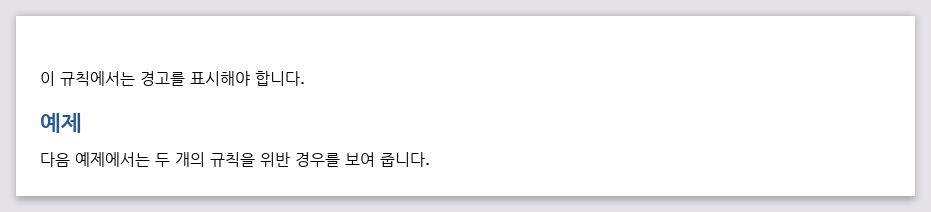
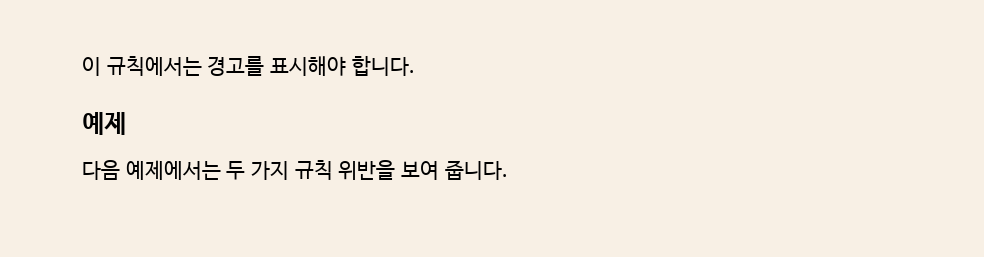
- 다음 예제에서는 두 개의 규칙을 위반 경우를 보여 줍니다.
+ 다음 예제에서는 두 가지 규칙 위반을 보여 줍니다.

